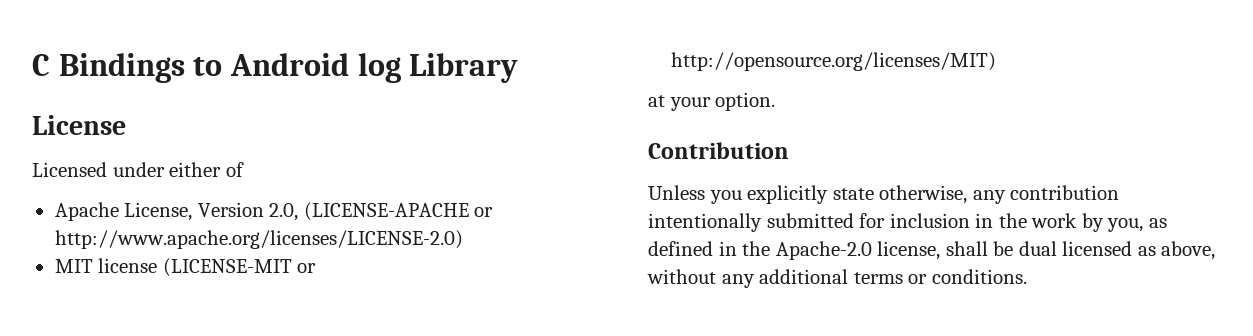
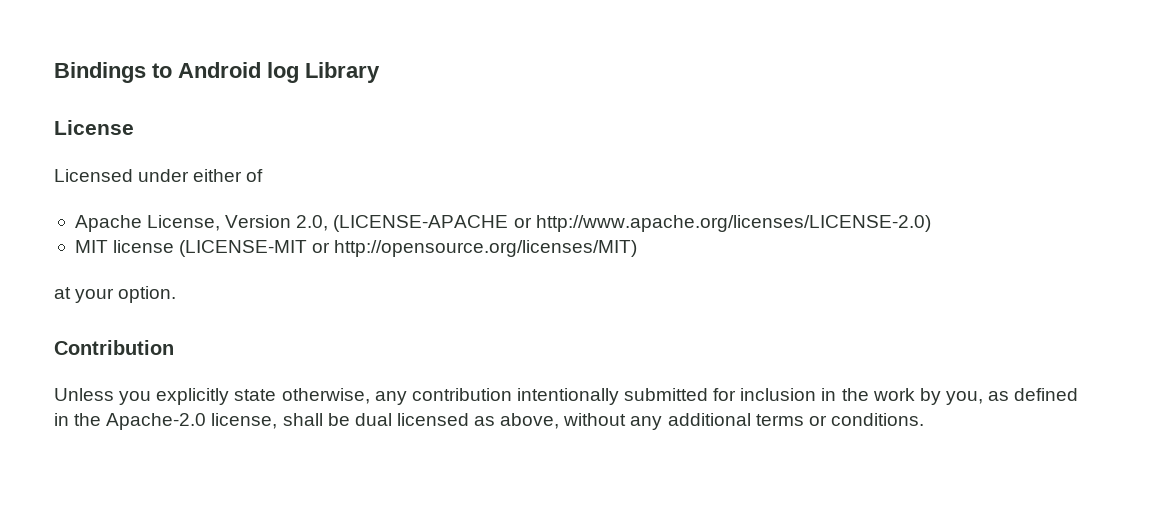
- C Bindings to Android log Library
+ Bindings to Android log Library

